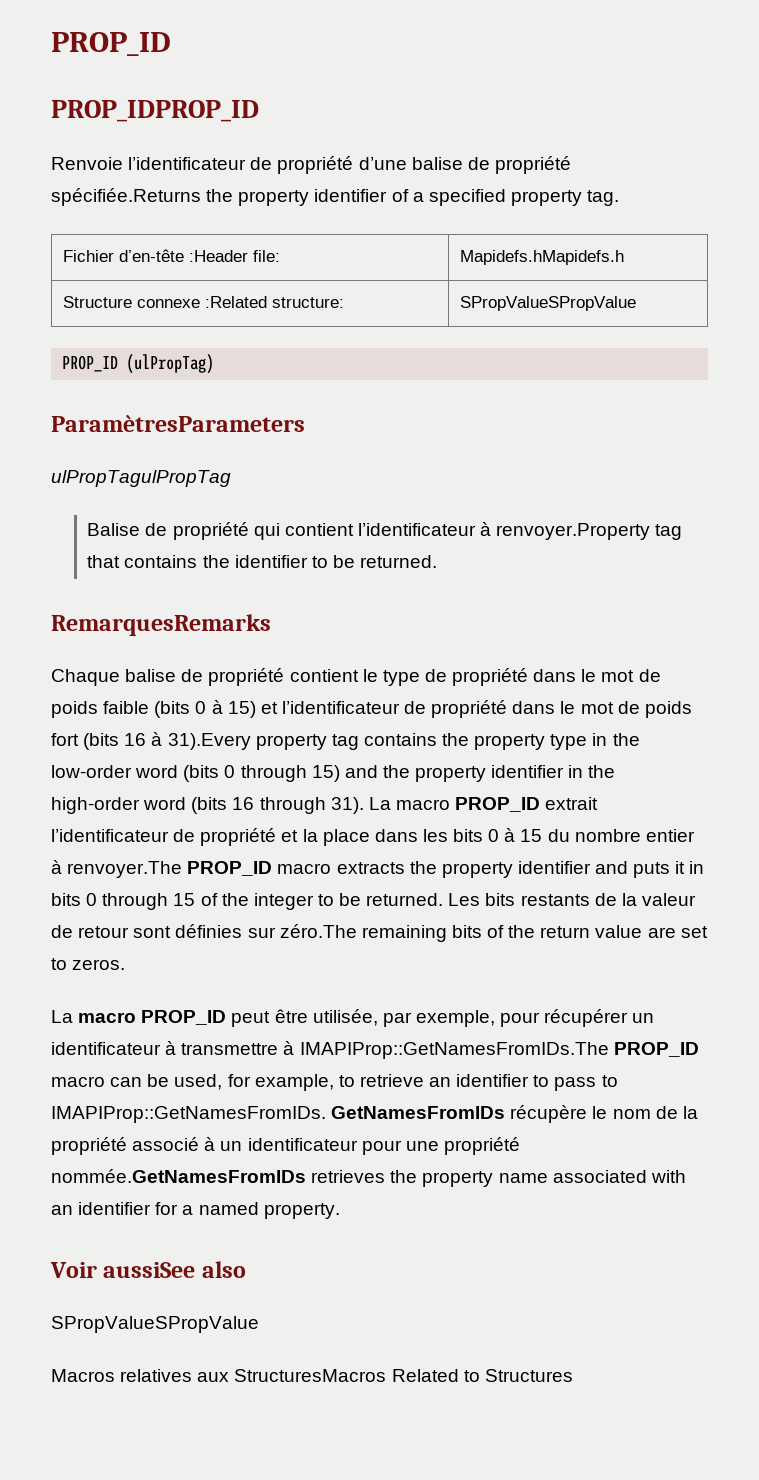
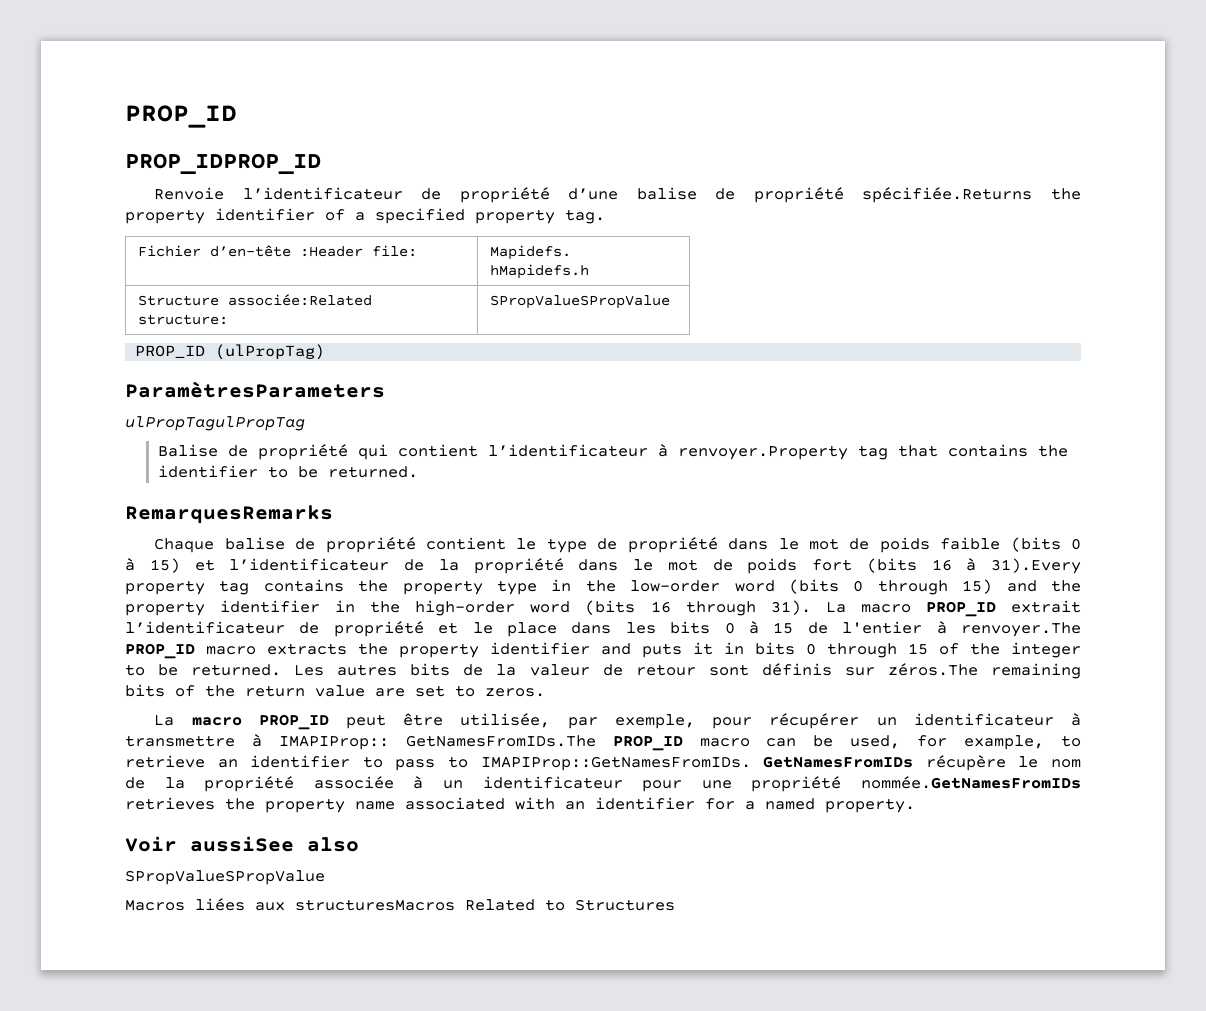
- Fichier d’en-tête :Header file: | Mapidefs.hMapidefs.h
+ Fichier d’en-tête :Header file: | Mapidefs. hMapidefs.h
- Structure connexe :Related structure: | SPropValueSPropValue
+ Structure associée:Related structure: | SPropValueSPropValue
- Chaque balise de propriété contient le type de propriété dans le mot de poids faible (bits 0 à 15) et l’identificateur de propriété dans le mot de poids fort (bits 16 à 31).Every property tag contains the property type in the low-order word (bits 0 through 15) and the property identifier in the high-order word (bits 16 through 31).
+ Chaque balise de propriété contient le type de propriété dans le mot de poids faible (bits 0 à 15) et l’identificateur de la propriété dans le mot de poids fort (bits 16 à 31).Every property tag contains the property type in the low-order word (bits 0 through 15) and the property identifier in the high-order word (bits 16 through 31).
- La macro PROP_ID extrait l’identificateur de propriété et la place dans les bits 0 à 15 du nombre entier à renvoyer.The PROP_ID macro extracts the property identifier and puts it in bits 0 through 15 of the integer to be returned.
+ La macro PROP_ID extrait l’identificateur de propriété et le place dans les bits 0 à 15 de l'entier à renvoyer.The PROP_ID macro extracts the property identifier and puts it in bits 0 through 15 of the integer to be returned.
- Les bits restants de la valeur de retour sont définies sur zéro.The remaining bits of the return value are set to zeros.
+ Les autres bits de la valeur de retour sont définis sur zéros.The remaining bits of the return value are set to zeros.
- La macro PROP_ID peut être utilisée, par exemple, pour récupérer un identificateur à transmettre à IMAPIProp::GetNamesFromIDs.The PROP_ID macro can be used, for example, to retrieve an identifier to pass to IMAPIProp::GetNamesFromIDs.
+ La macro PROP_ID peut être utilisée, par exemple, pour récupérer un identificateur à transmettre à IMAPIProp:: GetNamesFromIDs.The PROP_ID macro can be used, for example, to retrieve an identifier to pass to IMAPIProp::GetNamesFromIDs.
- GetNamesFromIDs récupère le nom de la propriété associé à un identificateur pour une propriété nommée.GetNamesFromIDs retrieves the property name associated with an identifier for a named property.
+ GetNamesFromIDs récupère le nom de la propriété associée à un identificateur pour une propriété nommée.GetNamesFromIDs retrieves the property name associated with an identifier for a named property.
- Macros relatives aux StructuresMacros Related to Structures
+ Macros liées aux structuresMacros Related to Structures

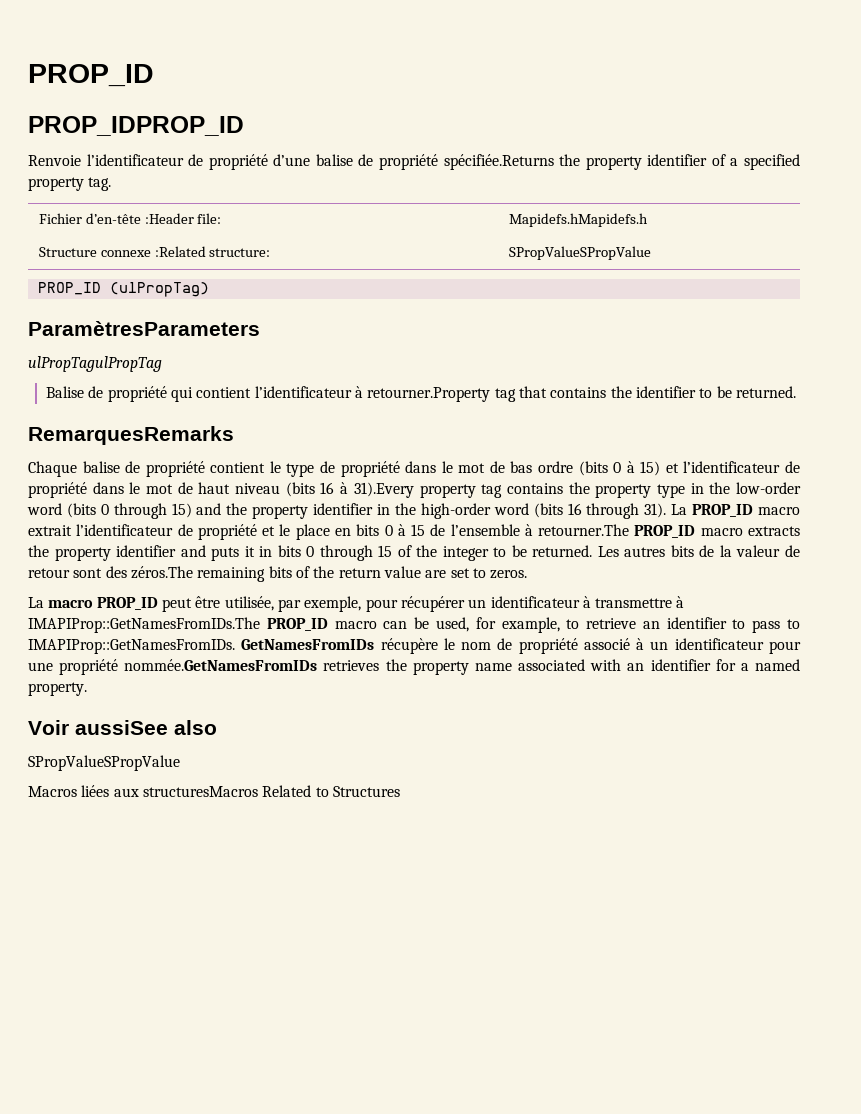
- Fichier d’en-tête :Header file: | Mapidefs. hMapidefs.h
+ Fichier d’en-tête :Header file: | Mapidefs.hMapidefs.h
- Structure associée:Related structure: | SPropValueSPropValue
+ Structure connexe :Related structure: | SPropValueSPropValue
- Balise de propriété qui contient l’identificateur à renvoyer.Property tag that contains the identifier to be returned.
+ Balise de propriété qui contient l’identificateur à retourner.Property tag that contains the identifier to be returned.
- Chaque balise de propriété contient le type de propriété dans le mot de poids faible (bits 0 à 15) et l’identificateur de la propriété dans le mot de poids fort (bits 16 à 31).Every property tag contains the property type in the low-order word (bits 0 through 15) and the property identifier in the high-order word (bits 16 through 31).
+ Chaque balise de propriété contient le type de propriété dans le mot de bas ordre (bits 0 à 15) et l’identificateur de propriété dans le mot de haut niveau (bits 16 à 31).Every property tag contains the property type in the low-order word (bits 0 through 15) and the property identifier in the high-order word (bits 16 through 31).
- La macro PROP_ID extrait l’identificateur de propriété et le place dans les bits 0 à 15 de l'entier à renvoyer.The PROP_ID macro extracts the property identifier and puts it in bits 0 through 15 of the integer to be returned.
+ La PROP_ID macro extrait l’identificateur de propriété et le place en bits 0 à 15 de l’ensemble à retourner.The PROP_ID macro extracts the property identifier and puts it in bits 0 through 15 of the integer to be returned.
- Les autres bits de la valeur de retour sont définis sur zéros.The remaining bits of the return value are set to zeros.
+ Les autres bits de la valeur de retour sont des zéros.The remaining bits of the return value are set to zeros.
- La macro PROP_ID peut être utilisée, par exemple, pour récupérer un identificateur à transmettre à IMAPIProp:: GetNamesFromIDs.The PROP_ID macro can be used, for example, to retrieve an identifier to pass to IMAPIProp::GetNamesFromIDs.
+ La macro PROP_ID peut être utilisée, par exemple, pour récupérer un identificateur à transmettre à IMAPIProp::GetNamesFromIDs.The PROP_ID macro can be used, for example, to retrieve an identifier to pass to IMAPIProp::GetNamesFromIDs.
- GetNamesFromIDs récupère le nom de la propriété associée à un identificateur pour une propriété nommée.GetNamesFromIDs retrieves the property name associated with an identifier for a named property.
+ GetNamesFromIDs récupère le nom de propriété associé à un identificateur pour une propriété nommée.GetNamesFromIDs retrieves the property name associated with an identifier for a named property.

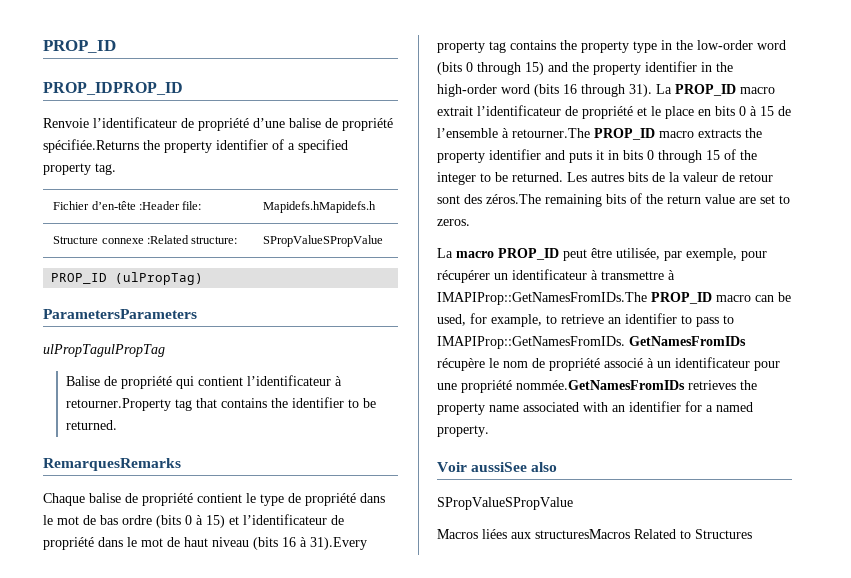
- ParamètresParameters
+ ParametersParameters

